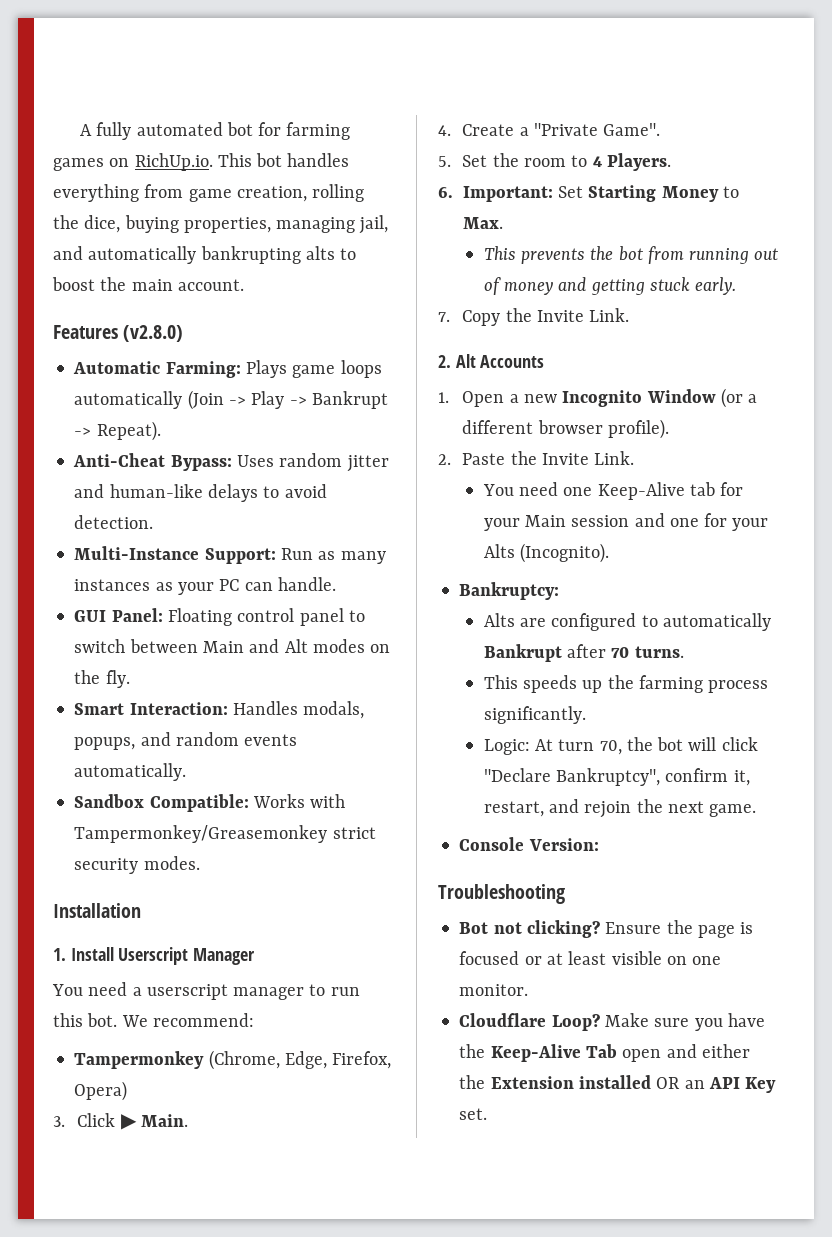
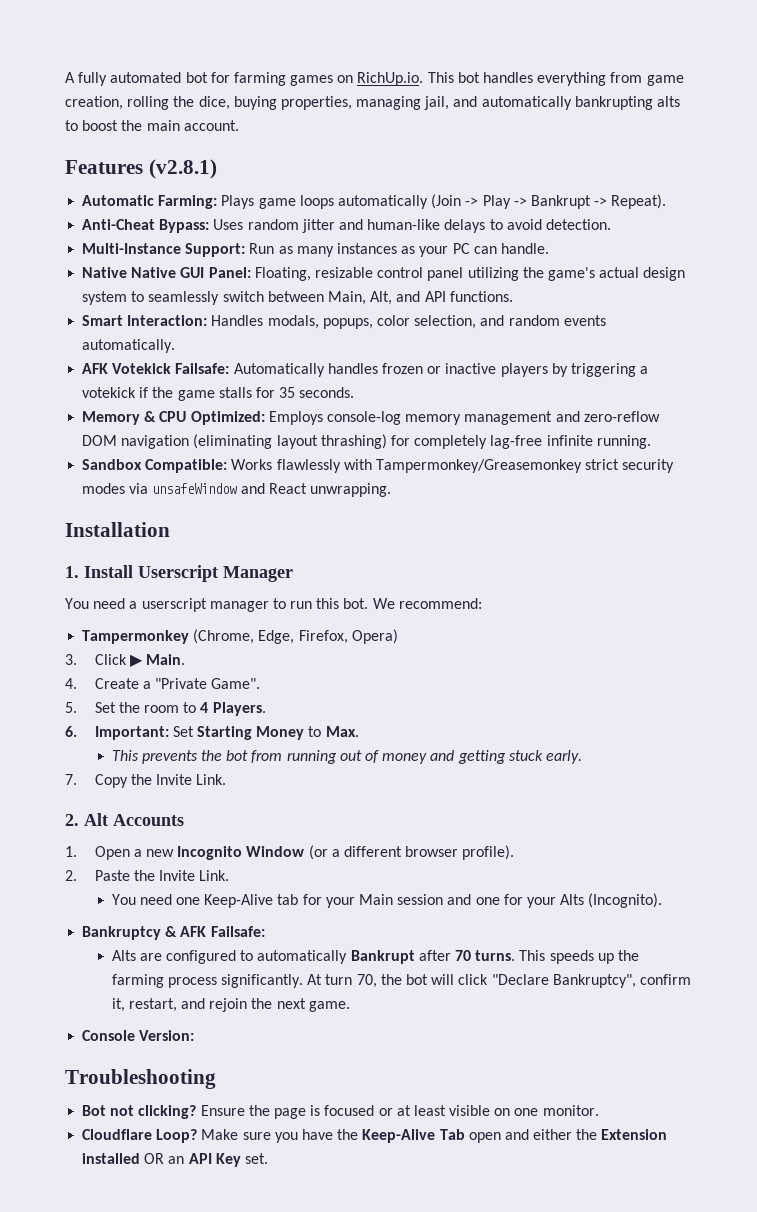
- Features (v2.8.0)
+ Features (v2.8.1)
- GUI Panel: Floating control panel to switch between Main and Alt modes on the fly.
+ Native Native GUI Panel: Floating, resizable control panel utilizing the game's actual design system to seamlessly switch between Main, Alt, and API functions.
- Smart Interaction: Handles modals, popups, and random events automatically.
+ Smart Interaction: Handles modals, popups, color selection, and random events automatically.
+ AFK Votekick Failsafe: Automatically handles frozen or inactive players by triggering a votekick if the game stalls for 35 seconds.
+ Memory & CPU Optimized: Employs console-log memory management and zero-reflow DOM navigation (eliminating layout thrashing) for completely lag-free infinite running.
- Sandbox Compatible: Works with Tampermonkey/Greasemonkey strict security modes.
+ Sandbox Compatible: Works flawlessly with Tampermonkey/Greasemonkey strict security modes via unsafeWindow and React unwrapping.
- Bankruptcy:
+ Bankruptcy & AFK Failsafe:
- Alts are configured to automatically Bankrupt after 70 turns.
- This speeds up the farming process significantly.
- Logic: At turn 70, the bot will click "Declare Bankruptcy", confirm it, restart, and rejoin the next game.
+ Alts are configured to automatically Bankrupt after 70 turns. This speeds up the farming process significantly. At turn 70, the bot will click "Declare Bankruptcy", confirm it, restart, and rejoin the next game.

